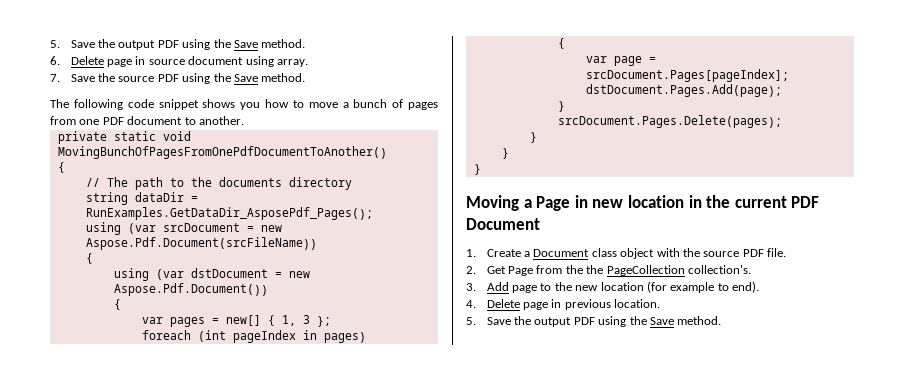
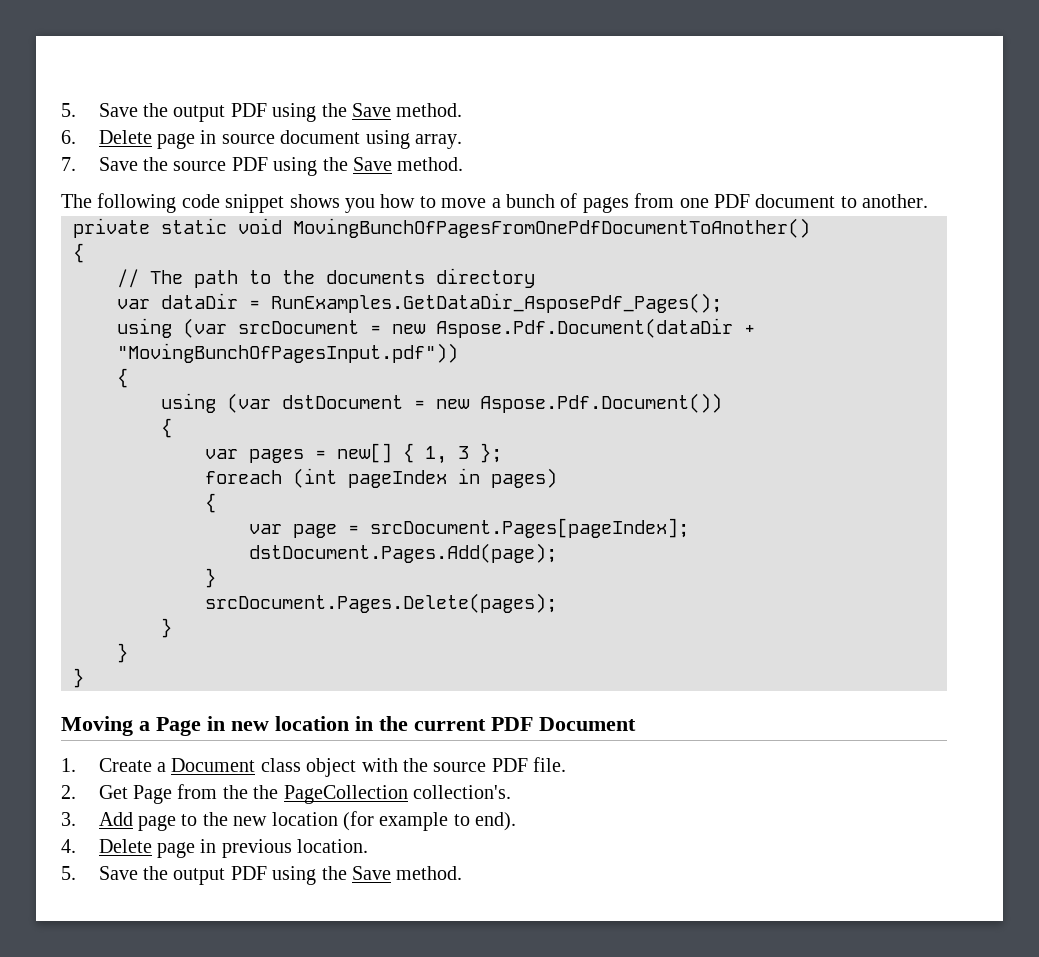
- string dataDir = RunExamples.GetDataDir_AsposePdf_Pages();
+ var dataDir = RunExamples.GetDataDir_AsposePdf_Pages();
- using (var srcDocument = new Aspose.Pdf.Document(srcFileName))
+ using (var srcDocument = new Aspose.Pdf.Document(dataDir + "MovingBunchOfPagesInput.pdf"))

